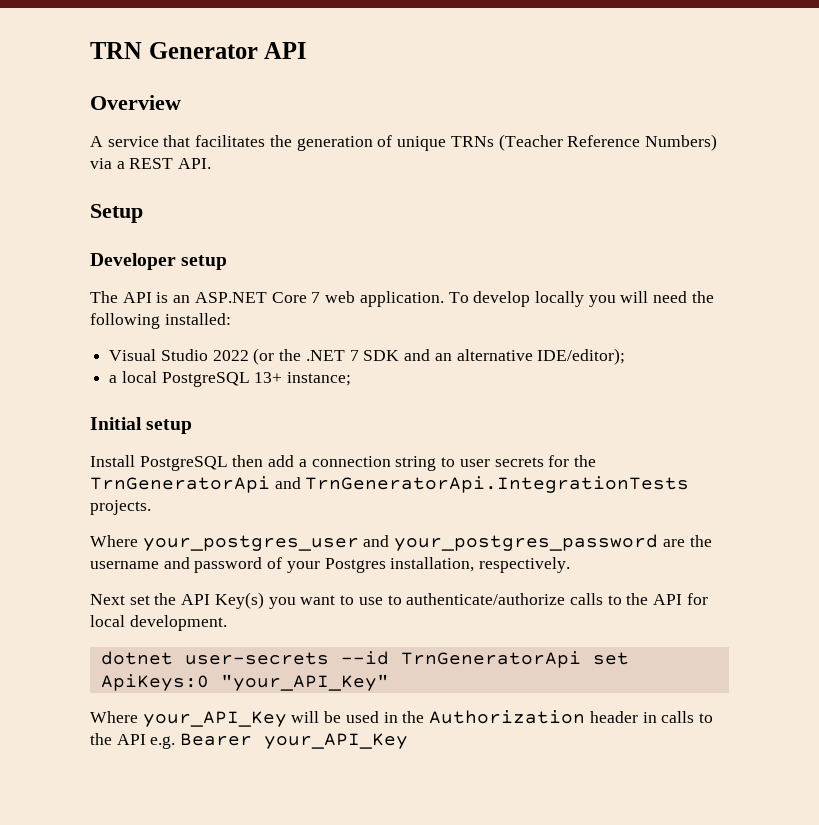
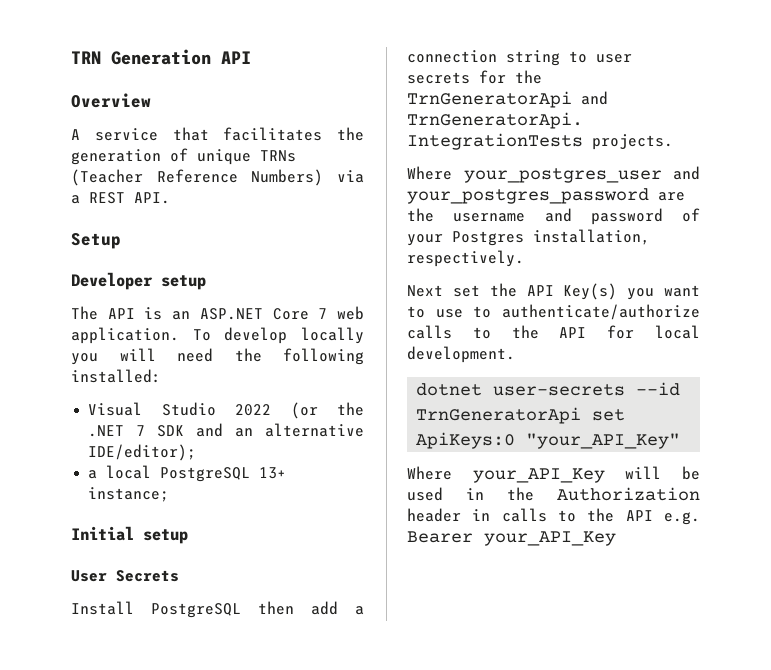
- TRN Generator API
+ TRN Generation API
+ User Secrets

